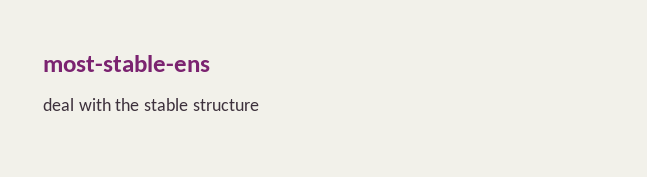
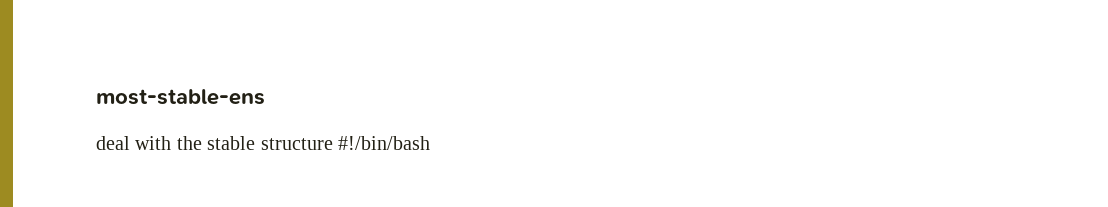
- deal with the stable structure
+ deal with the stable structure #!/bin/bash

